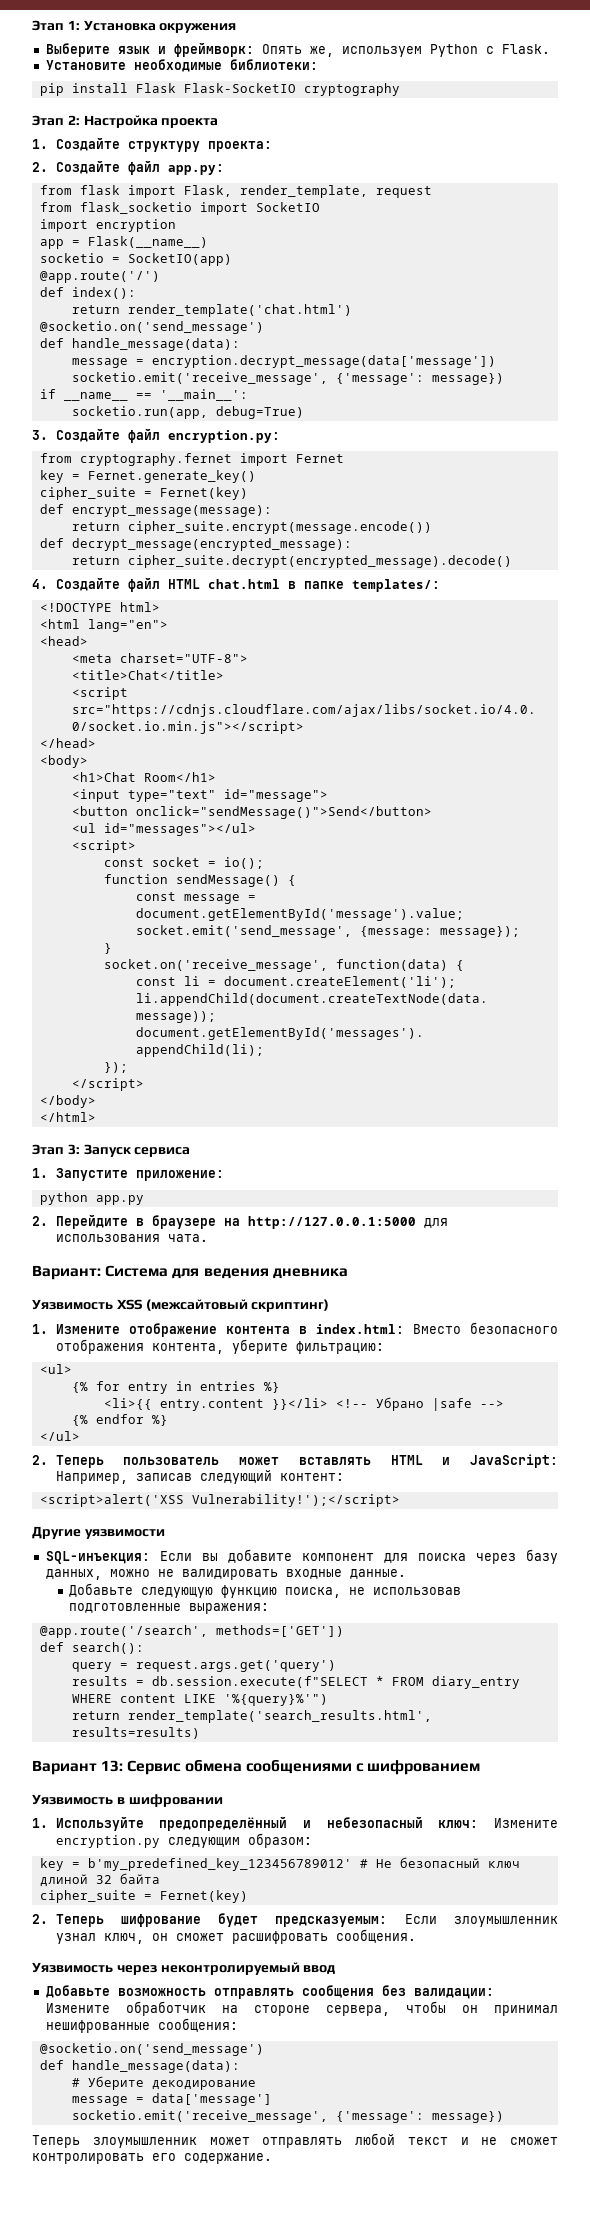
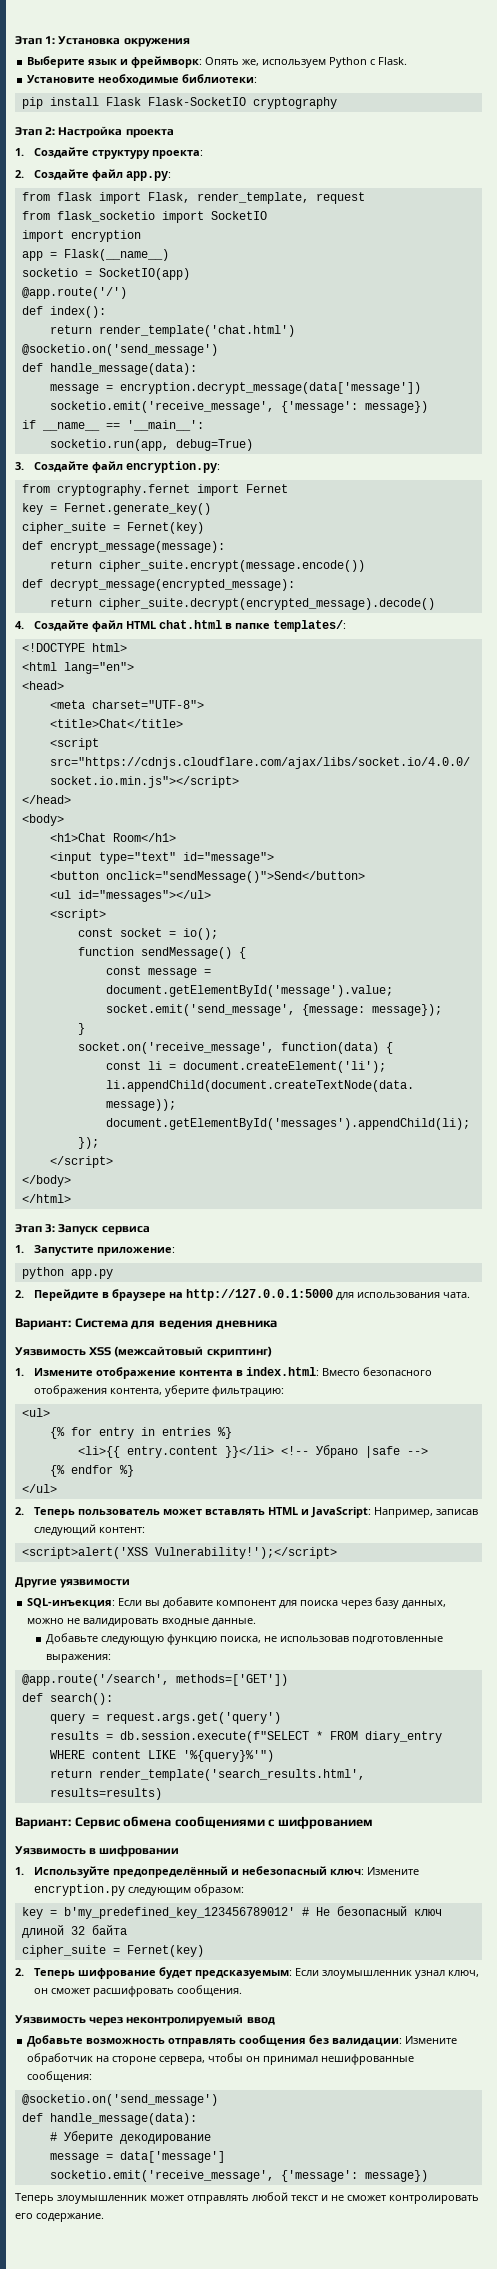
- Вариант 13: Сервис обмена сообщениями с шифрованием
+ Вариант: Сервис обмена сообщениями с шифрованием

